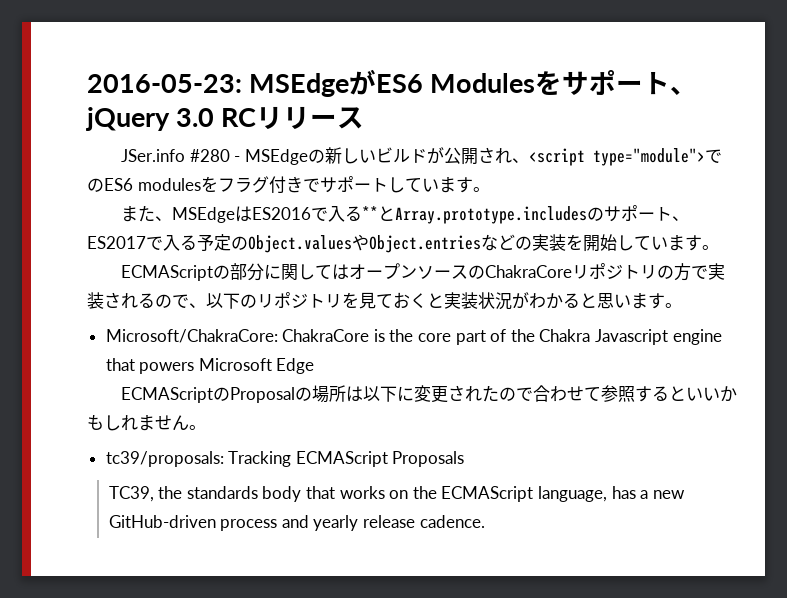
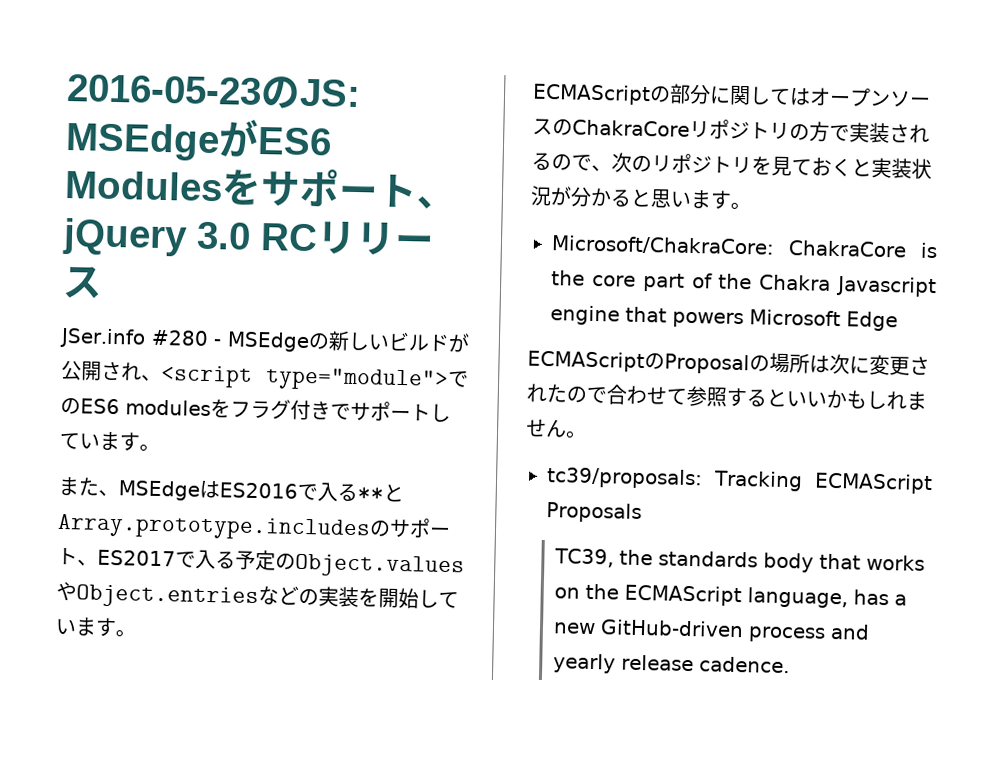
- 2016-05-23: MSEdgeがES6 Modulesをサポート、jQuery 3.0 RCリリース
+ 2016-05-23のJS: MSEdgeがES6 Modulesをサポート、jQuery 3.0 RCリリース
- ECMAScriptの部分に関してはオープンソースのChakraCoreリポジトリの方で実装されるので、以下のリポジトリを見ておくと実装状況がわかると思います。
+ ECMAScriptの部分に関してはオープンソースのChakraCoreリポジトリの方で実装されるので、次のリポジトリを見ておくと実装状況が分かると思います。
- ECMAScriptのProposalの場所は以下に変更されたので合わせて参照するといいかもしれません。
+ ECMAScriptのProposalの場所は次に変更されたので合わせて参照するといいかもしれません。

